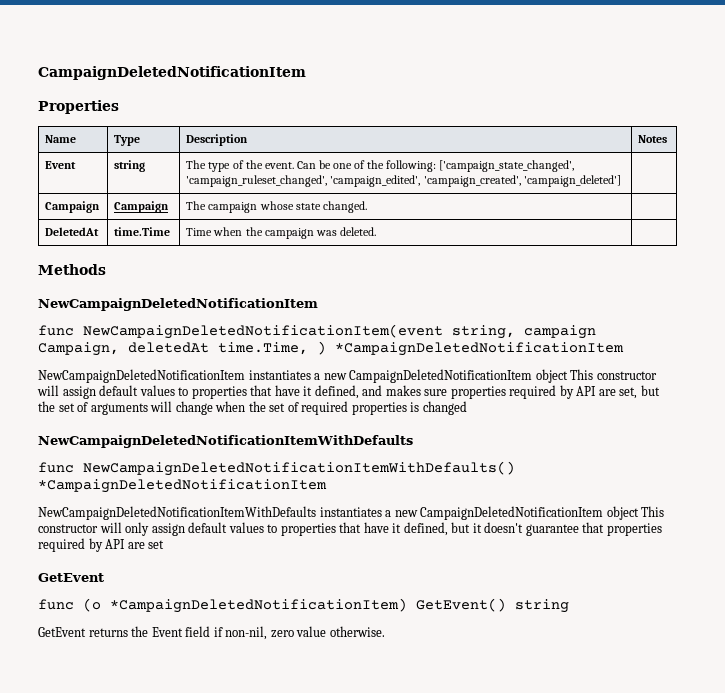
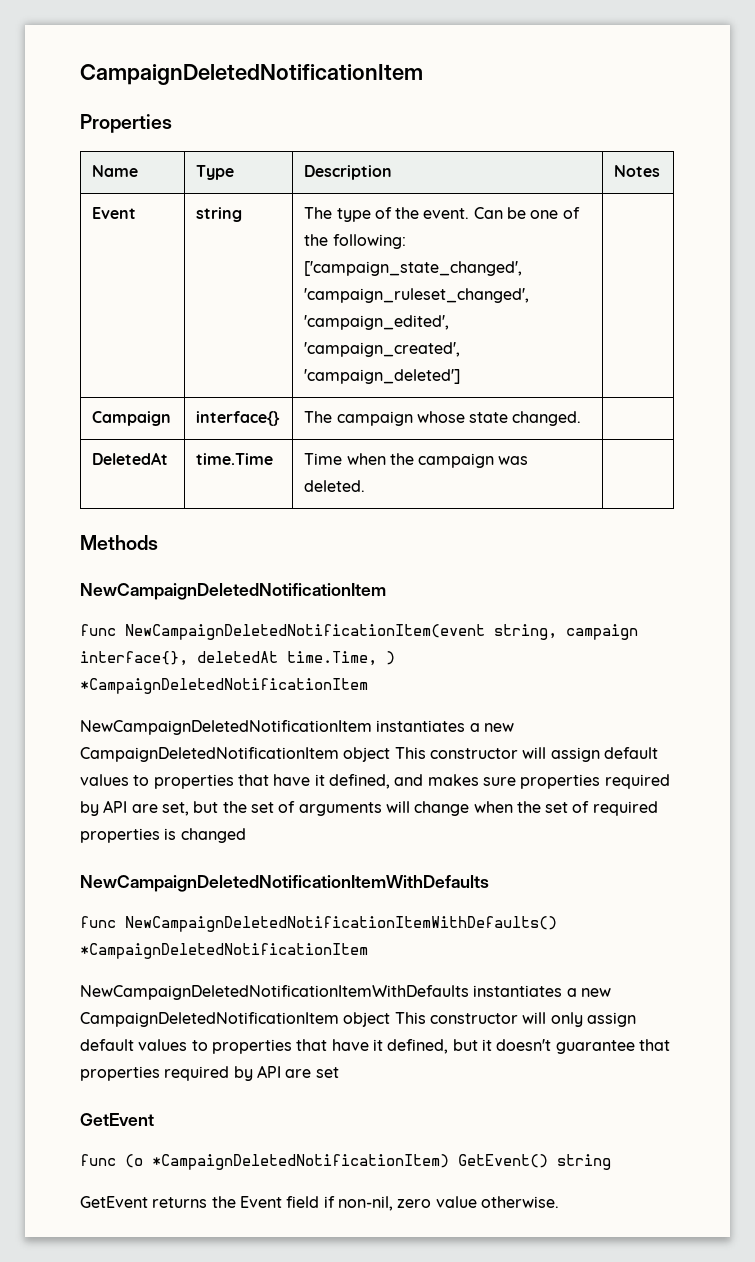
- Campaign | Campaign | The campaign whose state changed. |
+ Campaign | interface{} | The campaign whose state changed. |
- func NewCampaignDeletedNotificationItem(event string, campaign Campaign, deletedAt time.Time, ) *CampaignDeletedNotificationItem
+ func NewCampaignDeletedNotificationItem(event string, campaign interface{}, deletedAt time.Time, ) *CampaignDeletedNotificationItem

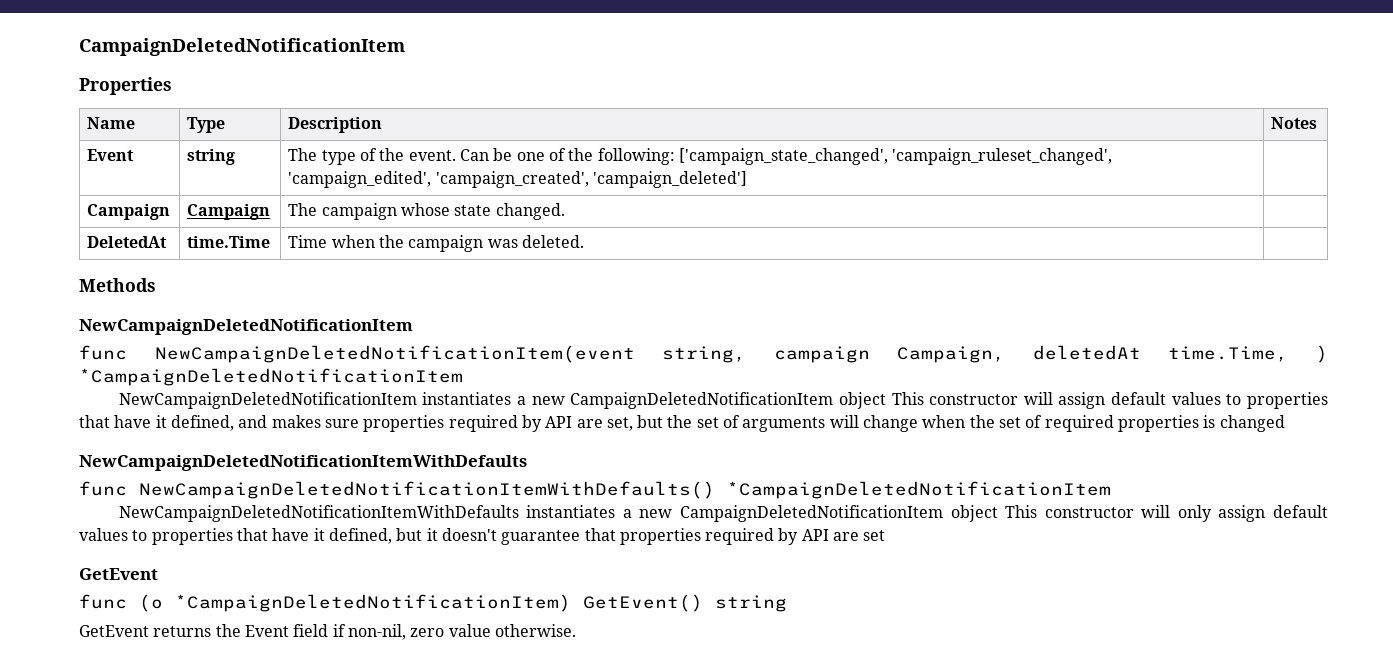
- Campaign | interface{} | The campaign whose state changed. |
+ Campaign | Campaign | The campaign whose state changed. |
- func NewCampaignDeletedNotificationItem(event string, campaign interface{}, deletedAt time.Time, ) *CampaignDeletedNotificationItem
+ func NewCampaignDeletedNotificationItem(event string, campaign Campaign, deletedAt time.Time, ) *CampaignDeletedNotificationItem

